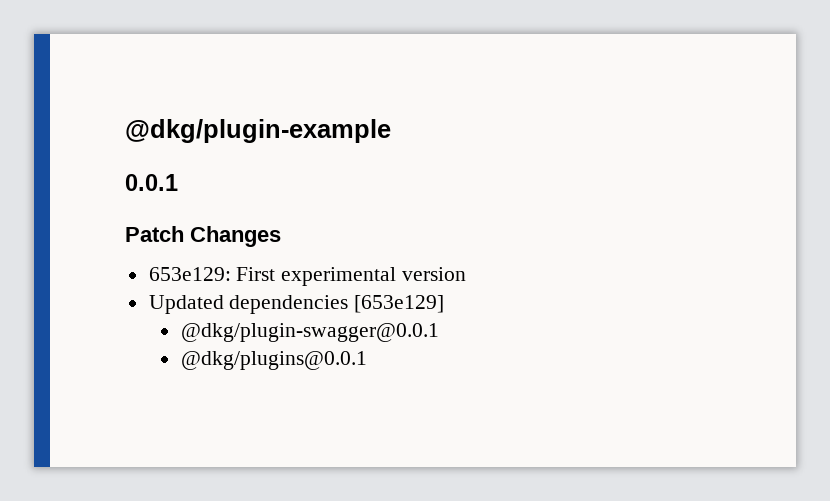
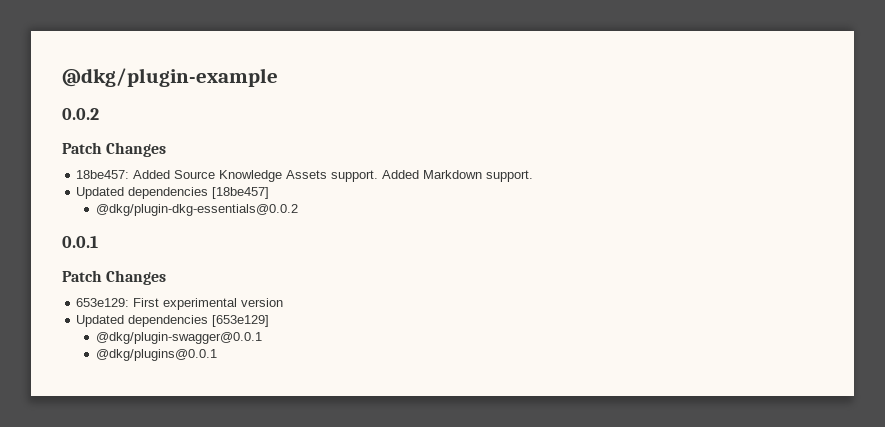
+ 0.0.2
+ Patch Changes
+ 18be457: Added Source Knowledge Assets support. Added Markdown support.
+ Updated dependencies [18be457]
+ @dkg/plugin-dkg-essentials@0.0.2

